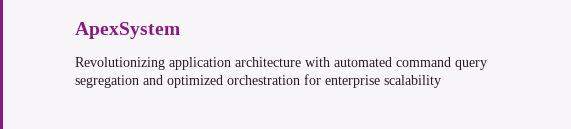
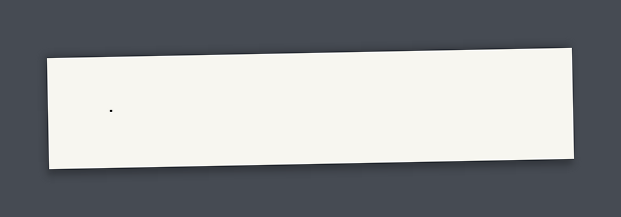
- ApexSystem
- Revolutionizing application architecture with automated command query segregation and optimized orchestration for enterprise scalability
+ .

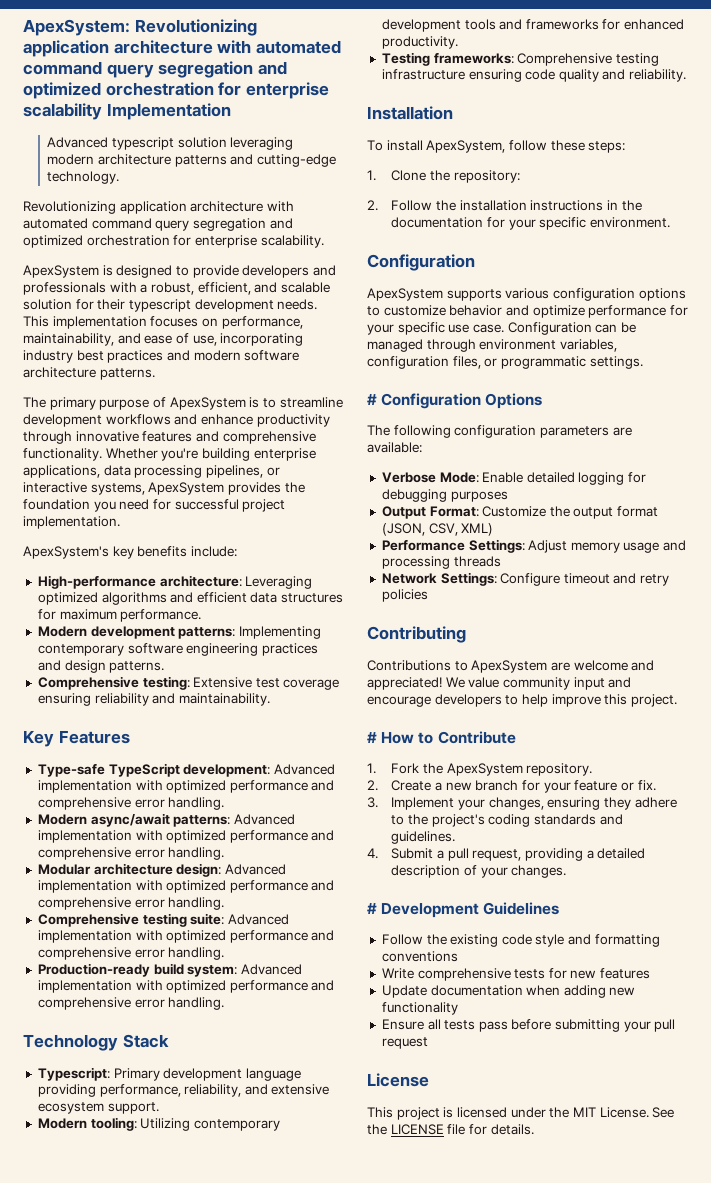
- .
+ ApexSystem: Revolutionizing application architecture with automated command query segregation and optimized orchestration for enterprise scalability Implementation
+ Advanced typescript solution leveraging modern architecture patterns and cutting-edge technology.
+ Revolutionizing application architecture with automated command query segregation and optimized orchestration for enterprise scalability.
+ ApexSystem is designed to provide developers and professionals with a robust, efficient, and scalable solution for their typescript development needs. This implementation focuses on performance, maintainability, and ease of use, incorporating industry best practices and modern software architecture patterns.
+ The primary purpose of ApexSystem is to streamline development workflows and enhance productivity through innovative features and comprehensive functionality. Whether you're building enterprise applications, data processing pipelines, or interactive systems, ApexSystem provides the foundation you need for successful project implementation.
+ ApexSystem's key benefits include:
+ High-performance architecture: Leveraging optimized algorithms and efficient data structures for maximum performance.
+ Modern development patterns: Implementing contemporary software engineering practices and design patterns.
+ Comprehensive testing: Extensive test coverage ensuring reliability and maintainability.
+ Key Features
+ Type-safe TypeScript development: Advanced implementation with optimized performance and comprehensive error handling.
+ Modern async/await patterns: Advanced implementation with optimized performance and comprehensive error handling.
+ Modular architecture design: Advanced implementation with optimized performance and comprehensive error handling.
+ Comprehensive testing suite: Advanced implementation with optimized performance and comprehensive error handling.
+ Production-ready build system: Advanced implementation with optimized performance and comprehensive error handling.
+ Technology Stack
+ Typescript: Primary development language providing performance, reliability, and extensive ecosystem support.
+ Modern tooling: Utilizing contemporary development tools and frameworks for enhanced productivity.
+ Testing frameworks: Comprehensive testing infrastructure ensuring code quality and reliability.
+ Installation
+ To install ApexSystem, follow these steps:
+ 1. Clone the repository:
+ 2. Follow the installation instructions in the documentation for your specific environment.
+ Configuration
+ ApexSystem supports various configuration options to customize behavior and optimize performance for your specific use case. Configuration can be managed through environment variables, configuration files, or programmatic settings.
+ # Configuration Options
+ The following configuration parameters are available:
+ Verbose Mode: Enable detailed logging for debugging purposes
+ Output Format: Customize the output format (JSON, CSV, XML)
+ Performance Settings: Adjust memory usage and processing threads
+ Network Settings: Configure timeout and retry policies
+ Contributing
+ Contributions to ApexSystem are welcome and appreciated! We value community input and encourage developers to help improve this project.
+ # How to Contribute
+ 1. Fork the ApexSystem repository.
+ 2. Create a new branch for your feature or fix.
+ 3. Implement your changes, ensuring they adhere to the project's coding standards and guidelines.
+ 4. Submit a pull request, providing a detailed description of your changes.
+ # Development Guidelines
+ Follow the existing code style and formatting conventions
+ Write comprehensive tests for new features
+ Update documentation when adding new functionality
+ Ensure all tests pass before submitting your pull request
+ License
+ This project is licensed under the MIT License. See the LICENSE file for details.

